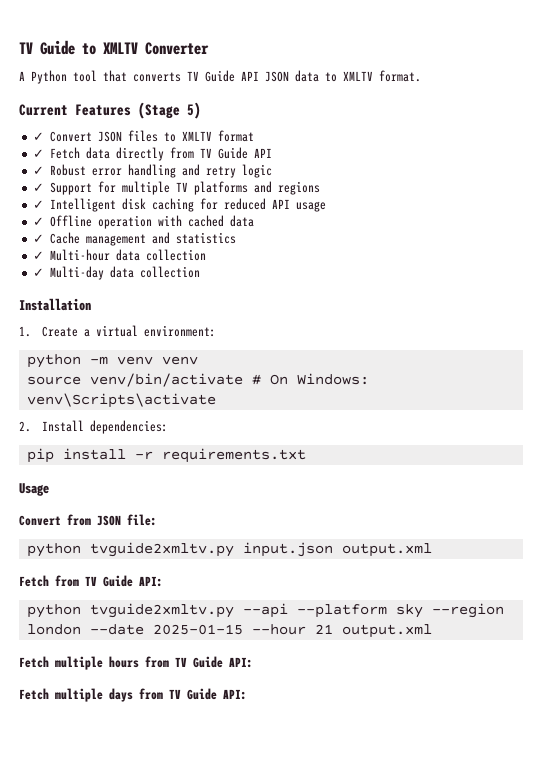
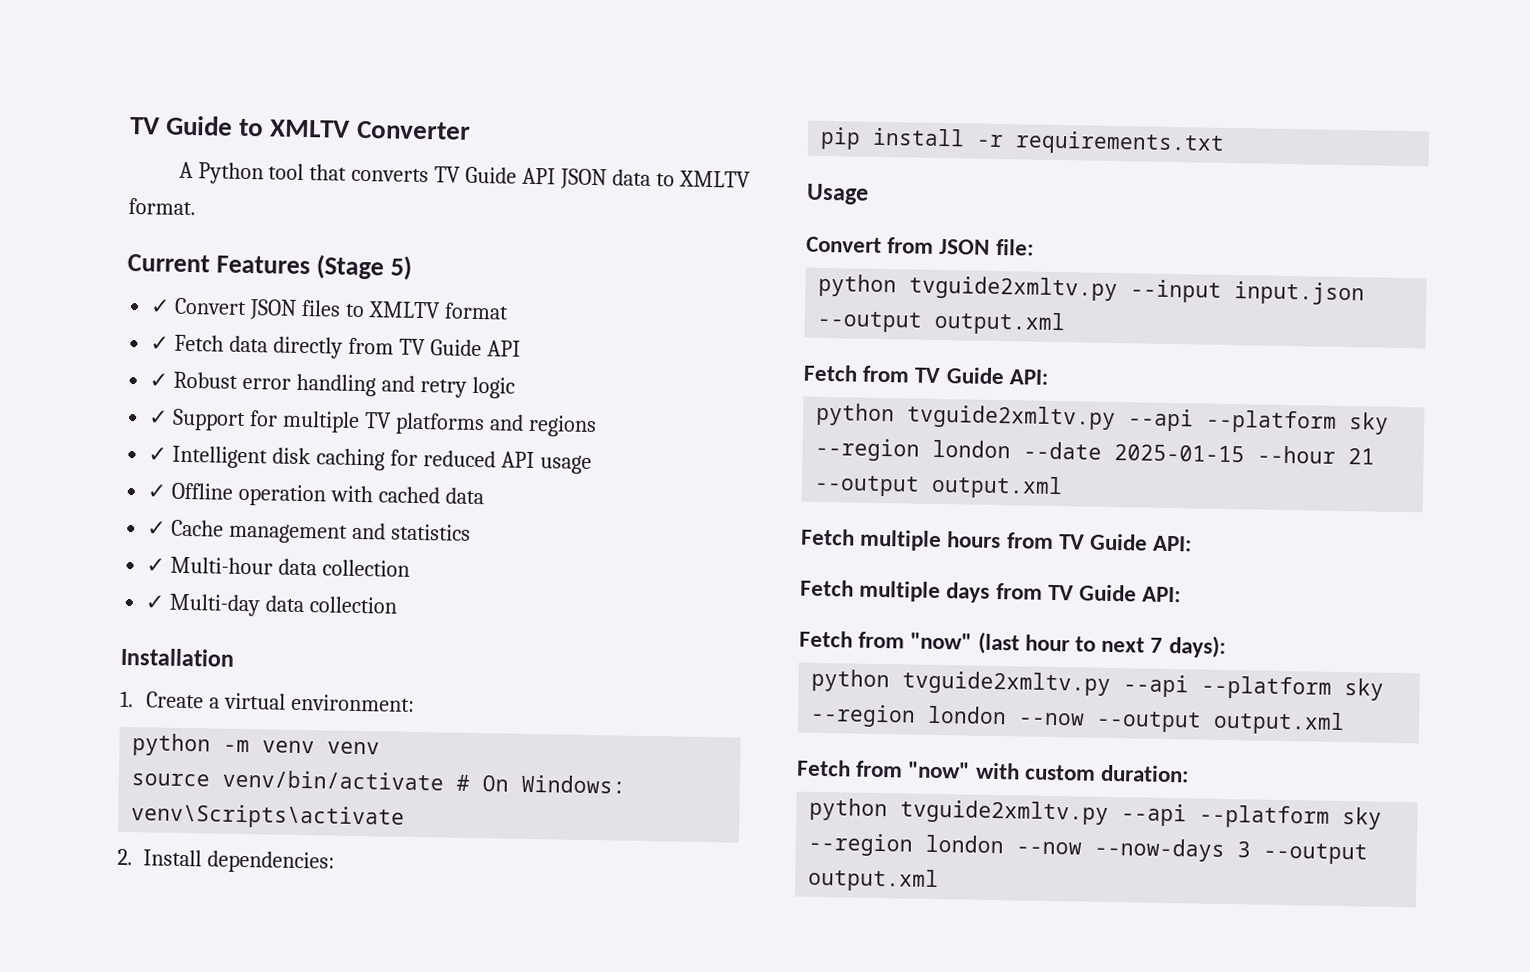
- python tvguide2xmltv.py input.json output.xml
+ python tvguide2xmltv.py --input input.json --output output.xml
- python tvguide2xmltv.py --api --platform sky --region london --date 2025-01-15 --hour 21 output.xml
+ python tvguide2xmltv.py --api --platform sky --region london --date 2025-01-15 --hour 21 --output output.xml
+ Fetch from "now" (last hour to next 7 days):
+ python tvguide2xmltv.py --api --platform sky --region london --now --output output.xml
+ Fetch from "now" with custom duration:
+ python tvguide2xmltv.py --api --platform sky --region london --now --now-days 3 --output output.xml

